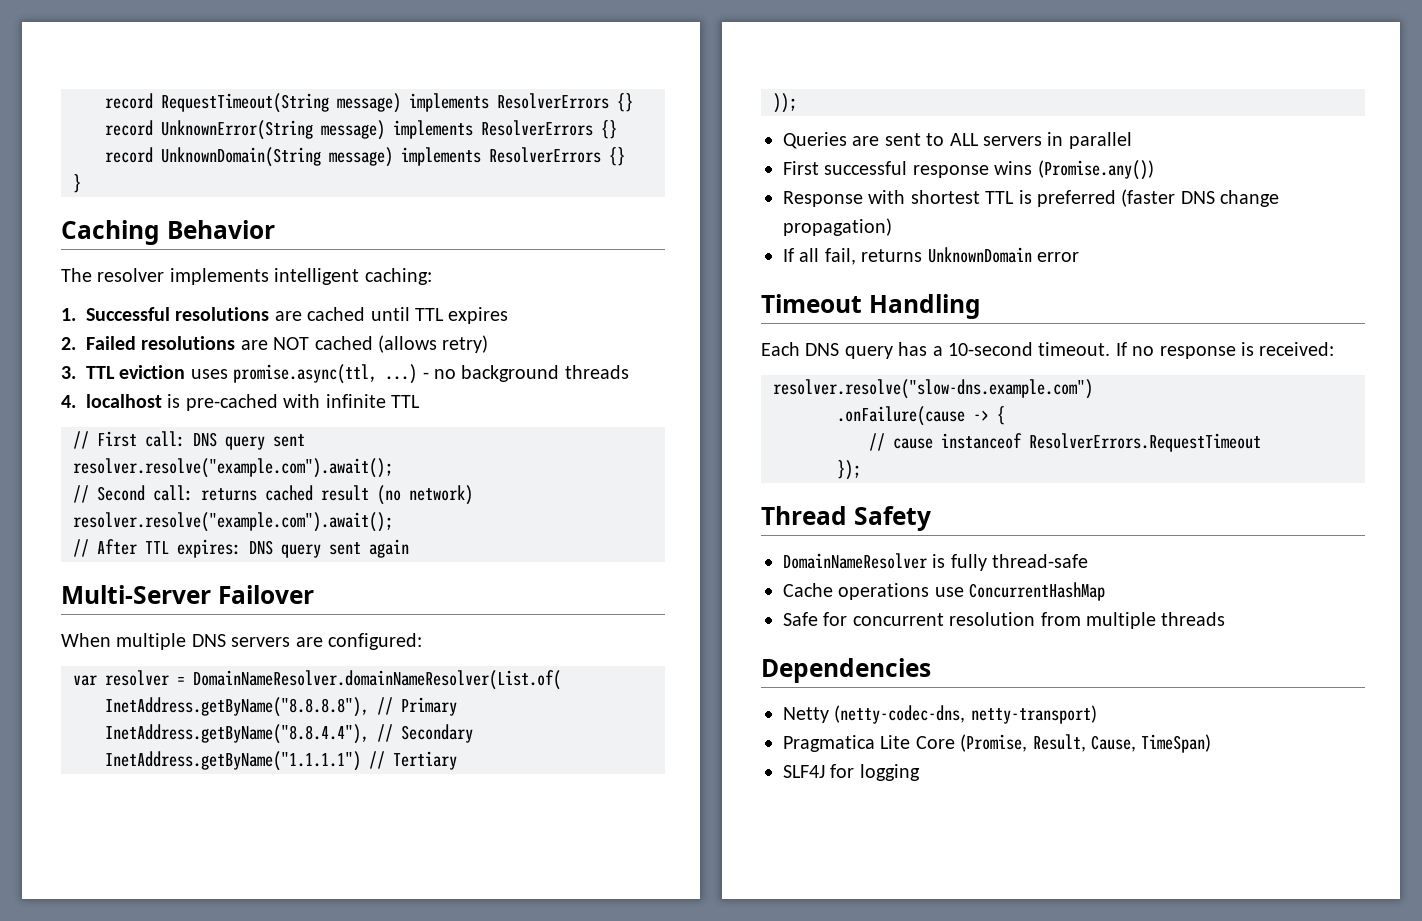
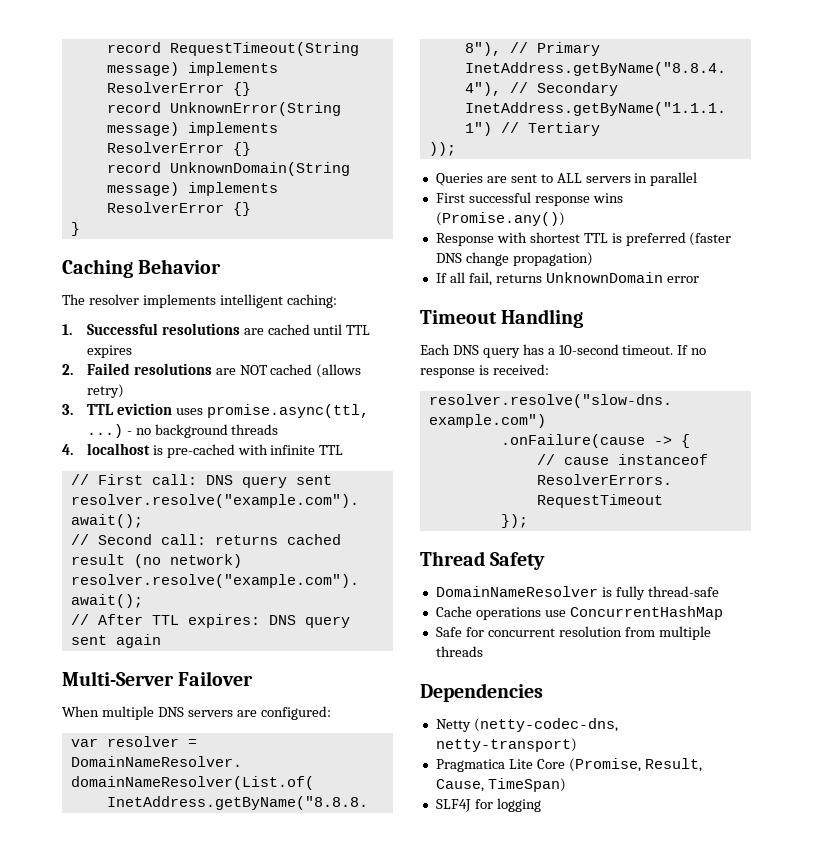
- record RequestTimeout(String message) implements ResolverErrors {}
+ record RequestTimeout(String message) implements ResolverError {}
- record UnknownError(String message) implements ResolverErrors {}
+ record UnknownError(String message) implements ResolverError {}
- record UnknownDomain(String message) implements ResolverErrors {}
+ record UnknownDomain(String message) implements ResolverError {}

